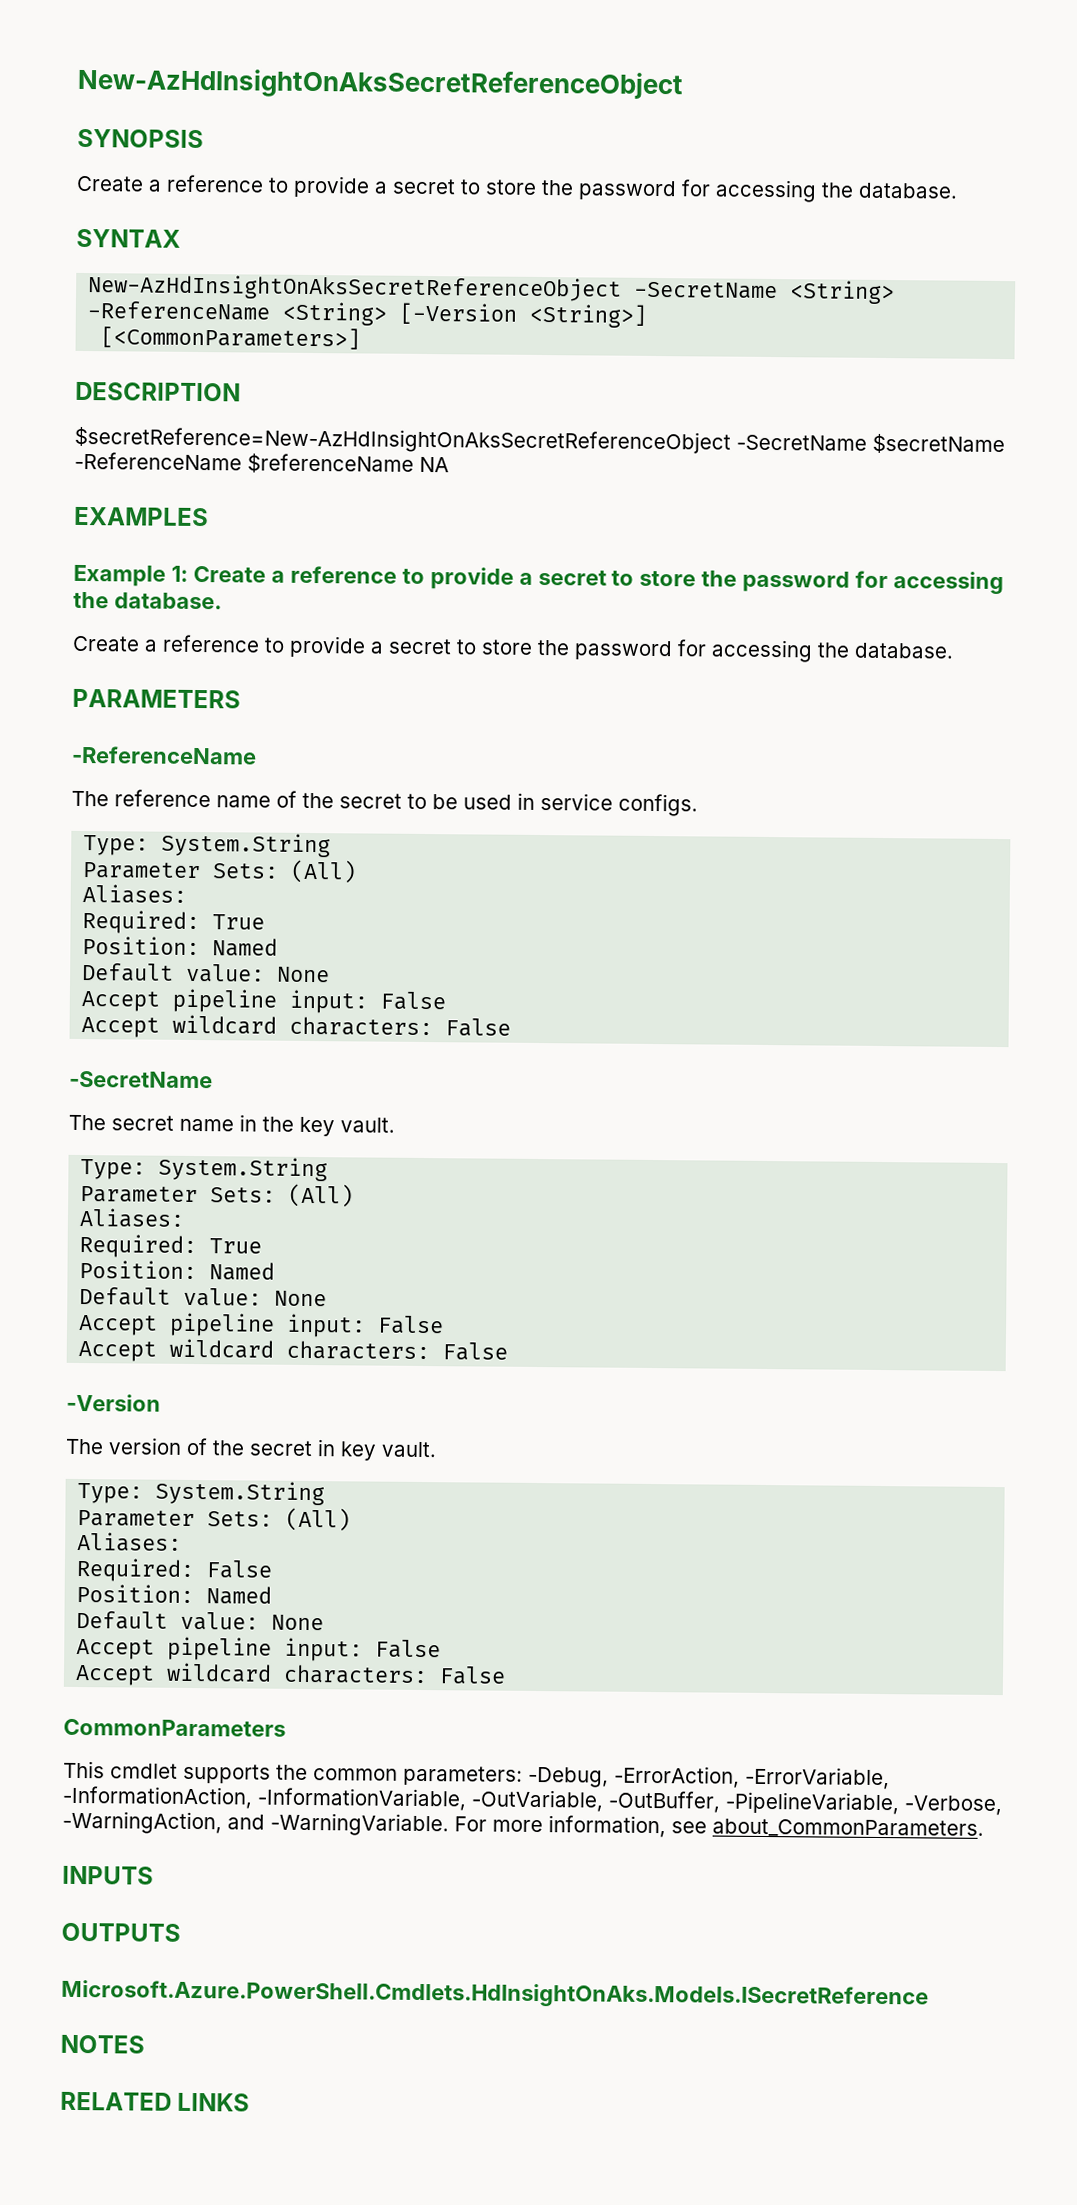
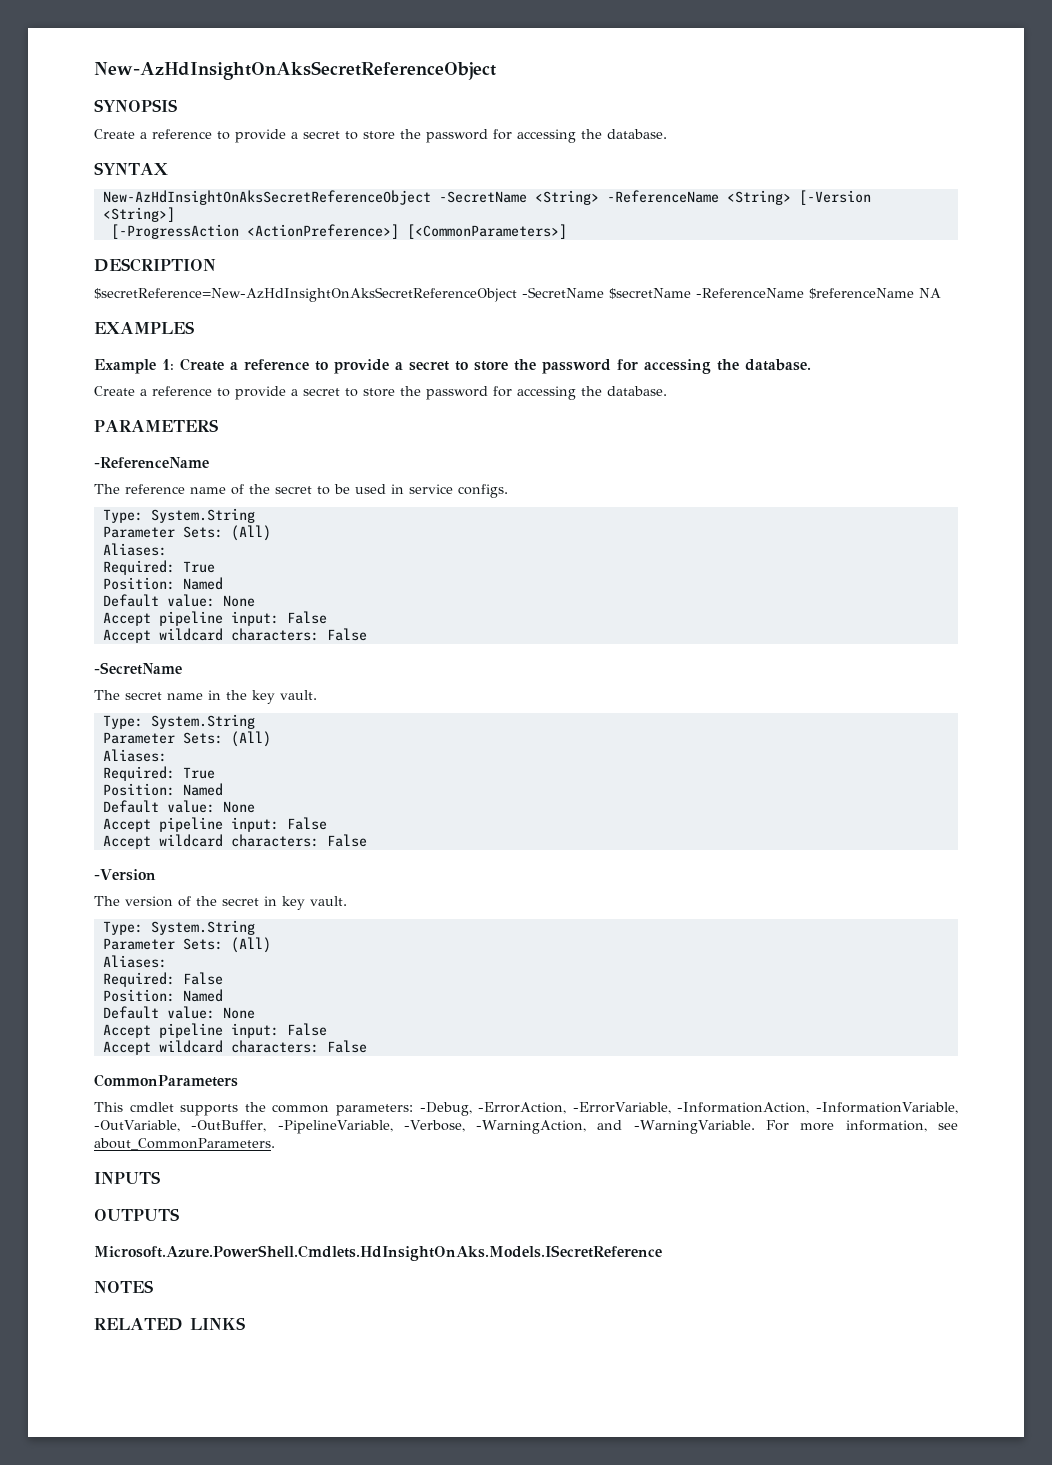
- [<CommonParameters>]
+ [-ProgressAction <ActionPreference>] [<CommonParameters>]

